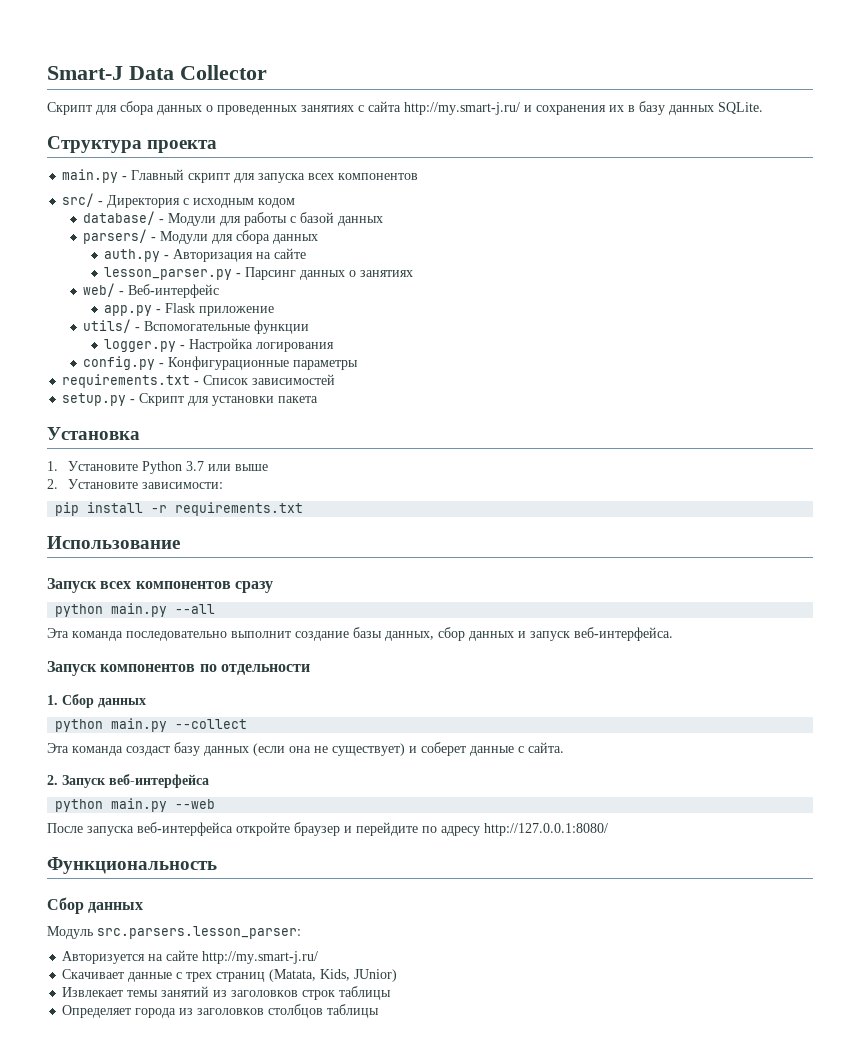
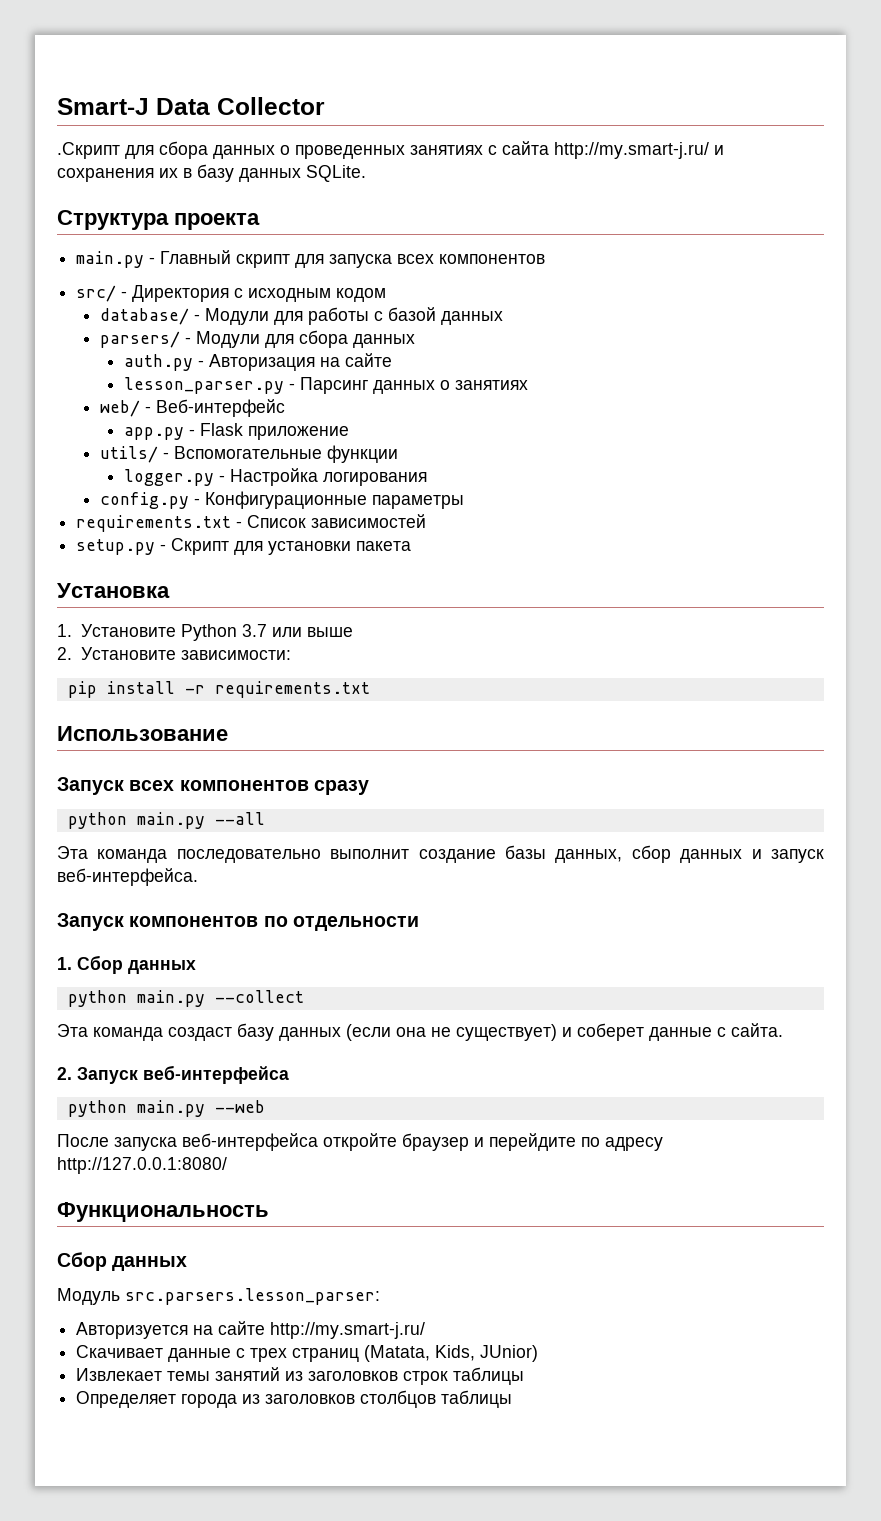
- Скрипт для сбора данных о проведенных занятиях с сайта http://my.smart-j.ru/ и сохранения их в базу данных SQLite.
+ .Скрипт для сбора данных о проведенных занятиях с сайта http://my.smart-j.ru/ и сохранения их в базу данных SQLite.

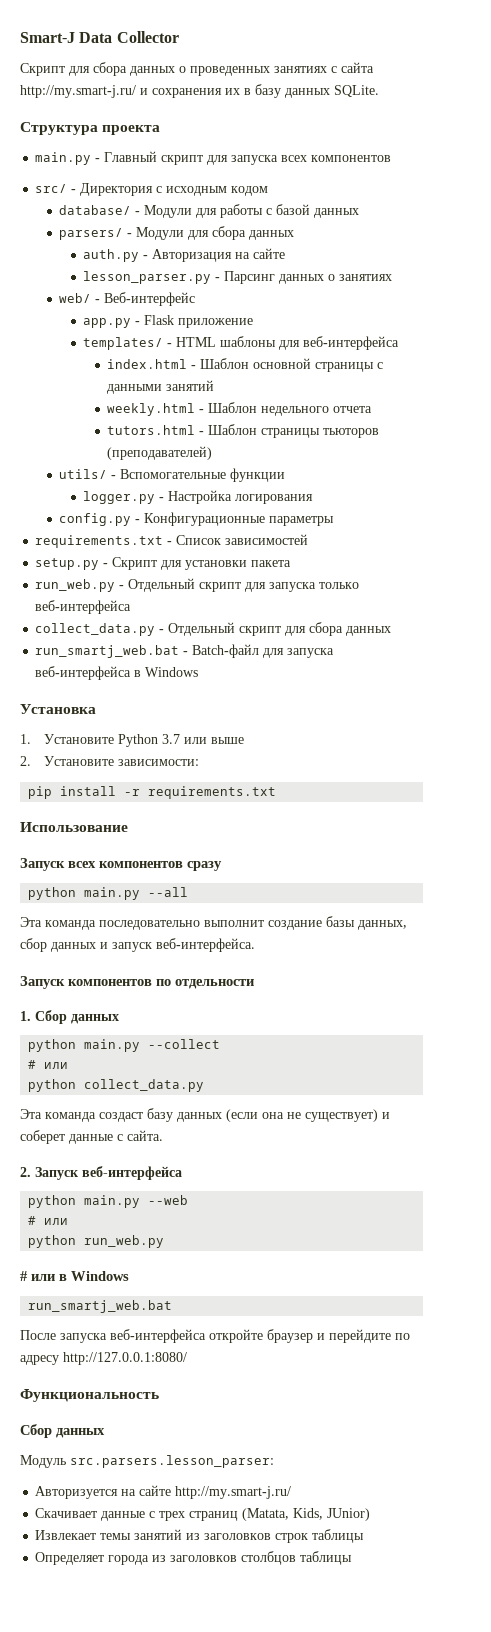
- .Скрипт для сбора данных о проведенных занятиях с сайта http://my.smart-j.ru/ и сохранения их в базу данных SQLite.
+ Скрипт для сбора данных о проведенных занятиях с сайта http://my.smart-j.ru/ и сохранения их в базу данных SQLite.
+ templates/ - HTML шаблоны для веб-интерфейса
+ index.html - Шаблон основной страницы с данными занятий
+ weekly.html - Шаблон недельного отчета
+ tutors.html - Шаблон страницы тьюторов (преподавателей)
+ run_web.py - Отдельный скрипт для запуска только веб-интерфейса
+ collect_data.py - Отдельный скрипт для сбора данных
+ run_smartj_web.bat - Batch-файл для запуска веб-интерфейса в Windows
  python main.py --collect
+ # или
+ python collect_data.py
  python main.py --web
+ # или
+ python run_web.py
+ # или в Windows
+ run_smartj_web.bat

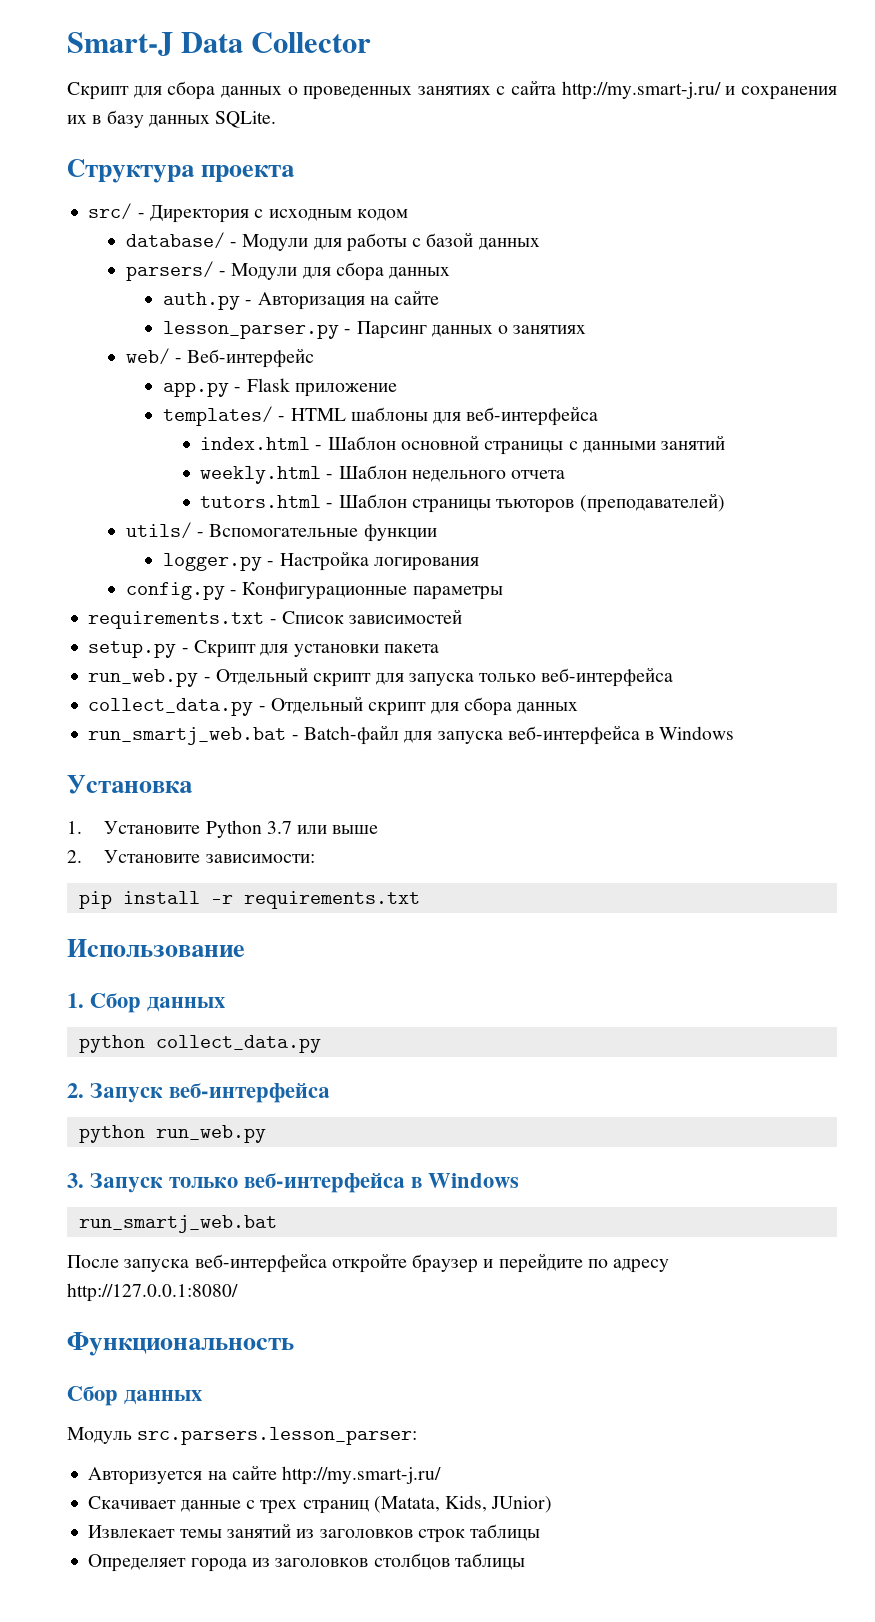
- main.py - Главный скрипт для запуска всех компонентов
- Запуск всех компонентов сразу
- python main.py --all
- Эта команда последовательно выполнит создание базы данных, сбор данных и запуск веб-интерфейса.
- Запуск компонентов по отдельности
  1. Сбор данных
- python main.py --collect
- # или
  python collect_data.py
- Эта команда создаст базу данных (если она не существует) и соберет данные с сайта.
  2. Запуск веб-интерфейса
- python main.py --web
- # или
  python run_web.py
- # или в Windows
+ 3. Запуск только веб-интерфейса в Windows

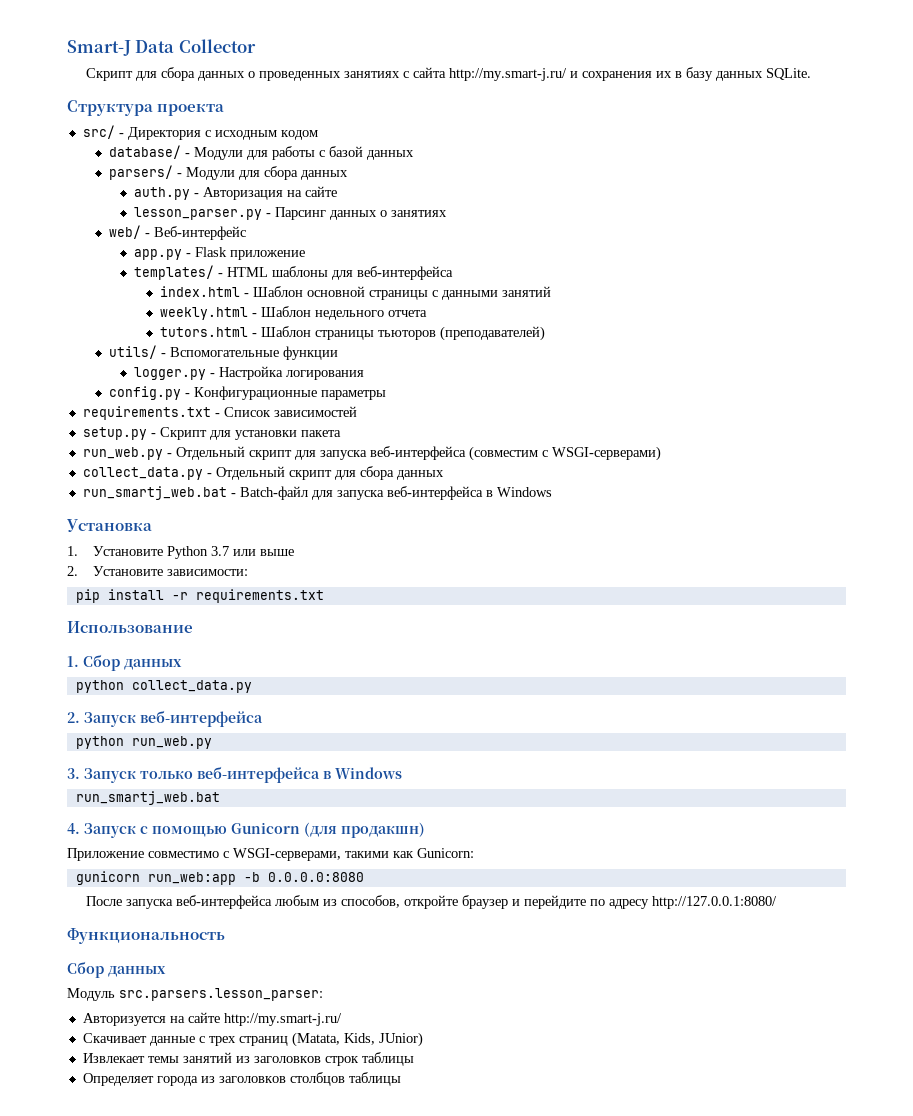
- run_web.py - Отдельный скрипт для запуска только веб-интерфейса
+ run_web.py - Отдельный скрипт для запуска веб-интерфейса (совместим с WSGI-серверами)
+ 4. Запуск с помощью Gunicorn (для продакшн)
+ Приложение совместимо с WSGI-серверами, такими как Gunicorn:
+ gunicorn run_web:app -b 0.0.0.0:8080
- После запуска веб-интерфейса откройте браузер и перейдите по адресу http://127.0.0.1:8080/
+ После запуска веб-интерфейса любым из способов, откройте браузер и перейдите по адресу http://127.0.0.1:8080/

